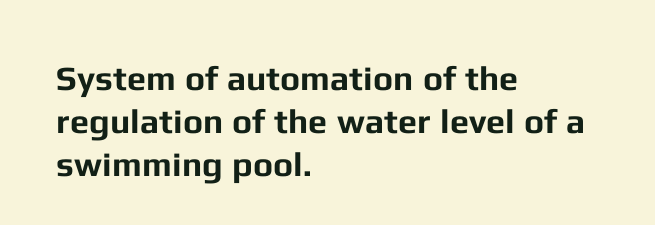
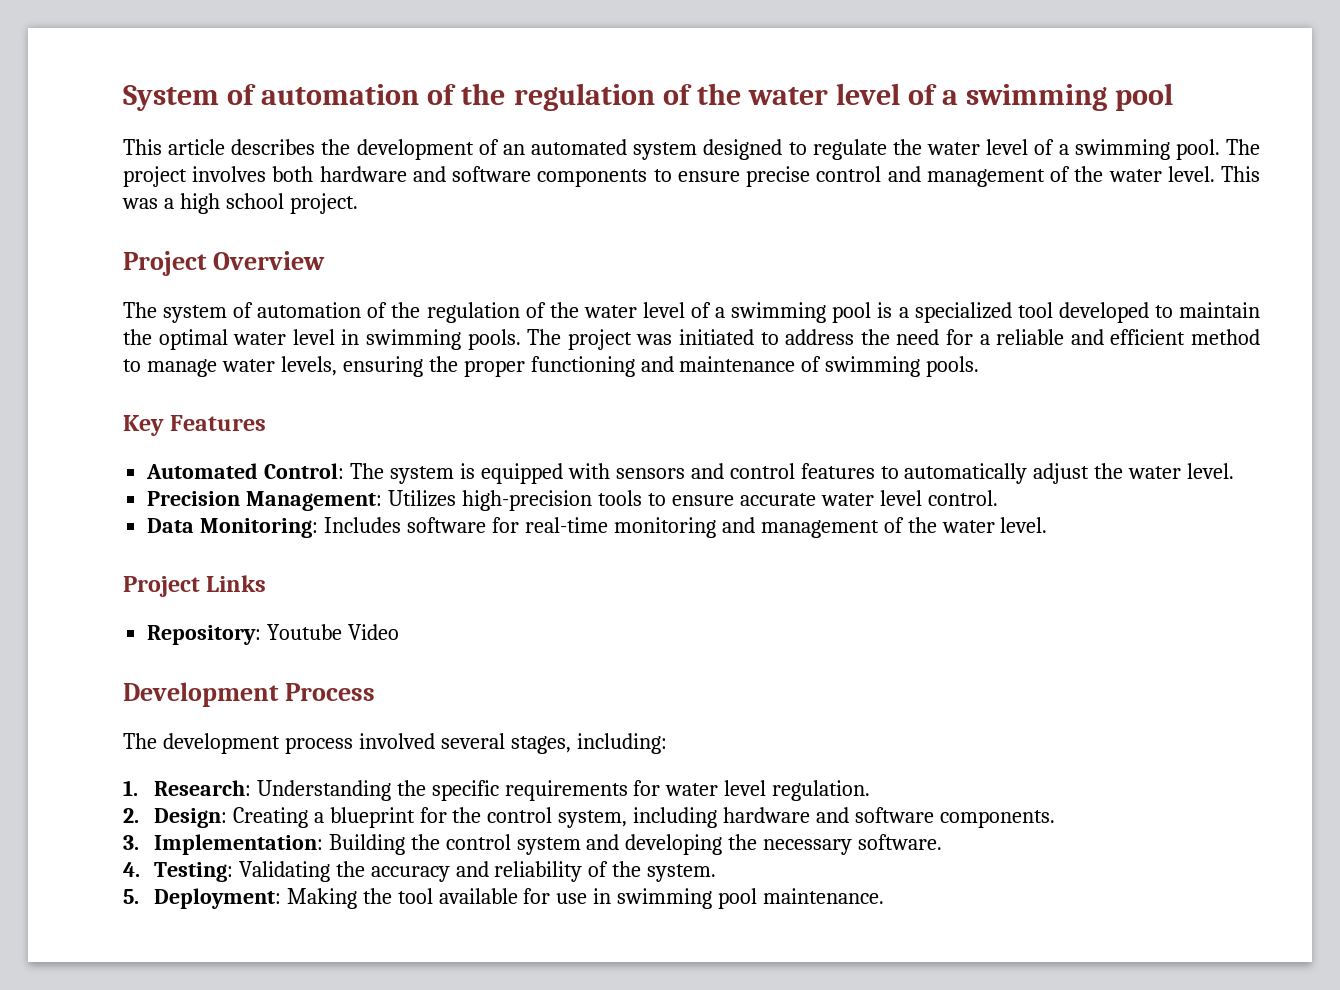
- System of automation of the regulation of the water level of a swimming pool.
+ System of automation of the regulation of the water level of a swimming pool
+ This article describes the development of an automated system designed to regulate the water level of a swimming pool. The project involves both hardware and software components to ensure precise control and management of the water level. This was a high school project.
+ Project Overview
+ The system of automation of the regulation of the water level of a swimming pool is a specialized tool developed to maintain the optimal water level in swimming pools. The project was initiated to address the need for a reliable and efficient method to manage water levels, ensuring the proper functioning and maintenance of swimming pools.
+ Key Features
+ Automated Control: The system is equipped with sensors and control features to automatically adjust the water level.
+ Precision Management: Utilizes high-precision tools to ensure accurate water level control.
+ Data Monitoring: Includes software for real-time monitoring and management of the water level.
+ Project Links
+ Repository: Youtube Video
+ Development Process
+ The development process involved several stages, including:
+ 1. Research: Understanding the specific requirements for water level regulation.
+ 2. Design: Creating a blueprint for the control system, including hardware and software components.
+ 3. Implementation: Building the control system and developing the necessary software.
+ 4. Testing: Validating the accuracy and reliability of the system.
+ 5. Deployment: Making the tool available for use in swimming pool maintenance.

